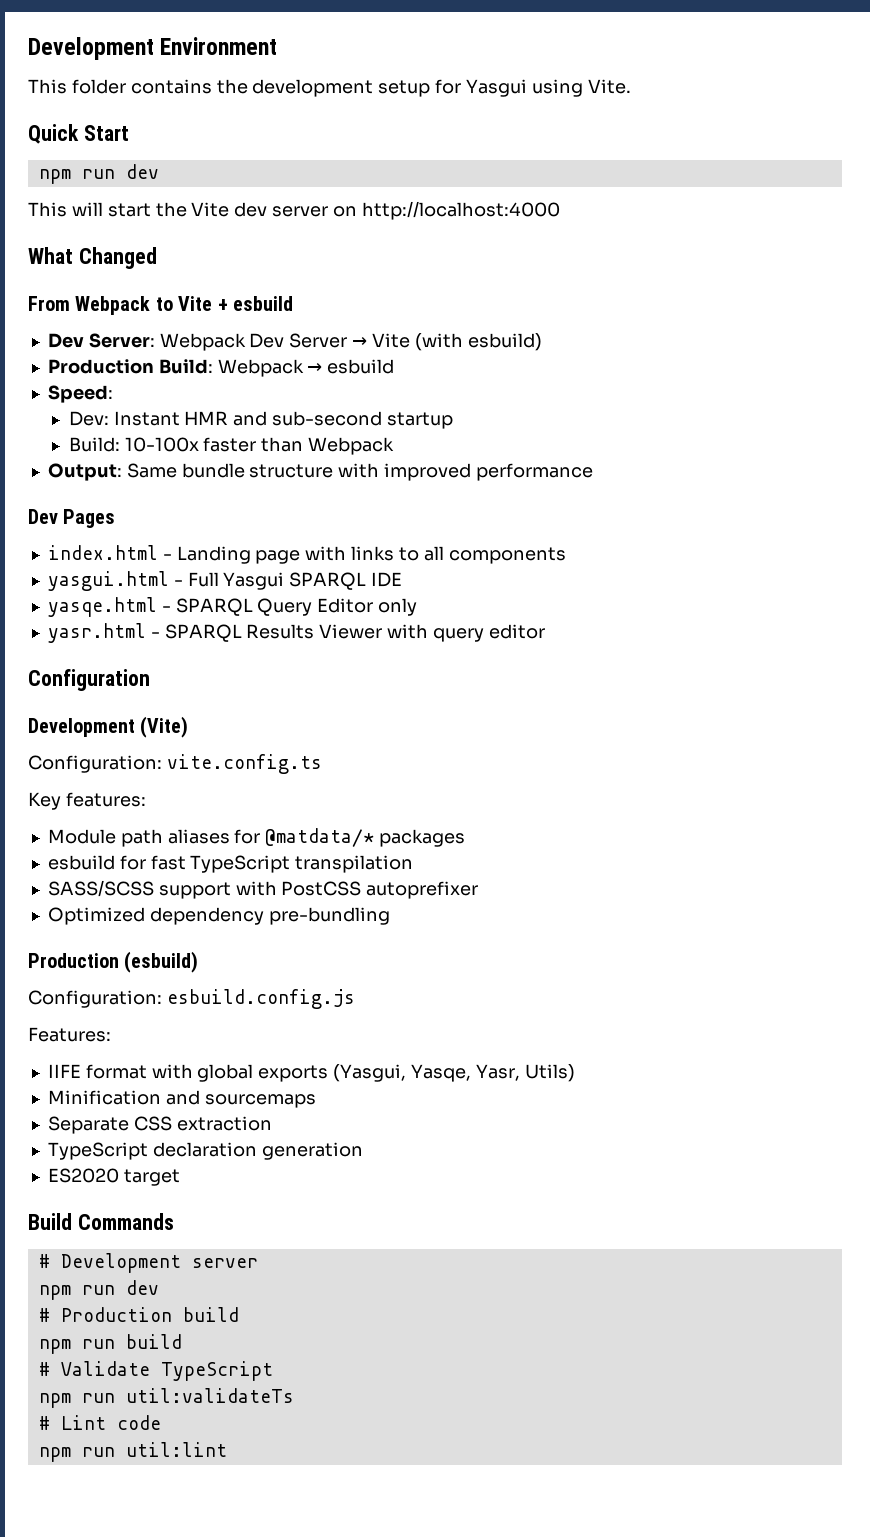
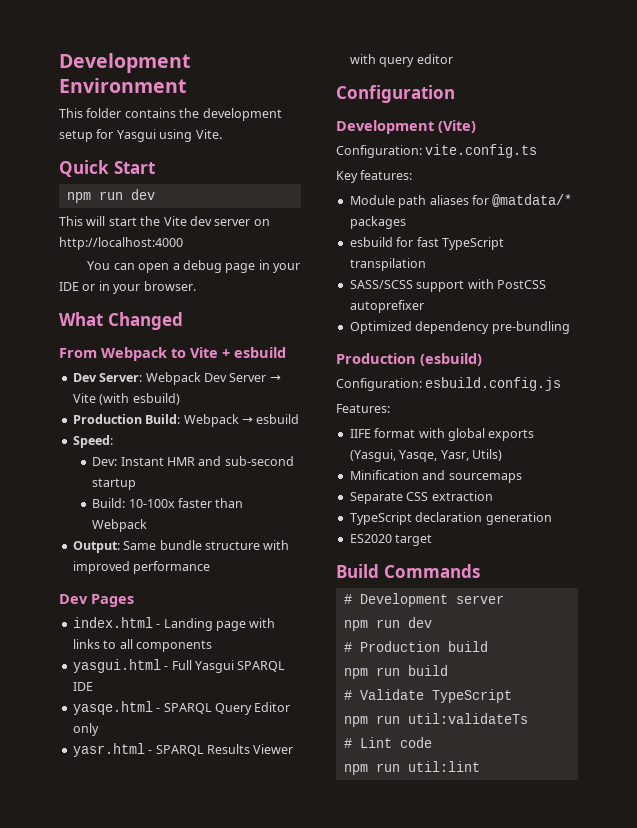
+ You can open a debug page in your IDE or in your browser.

